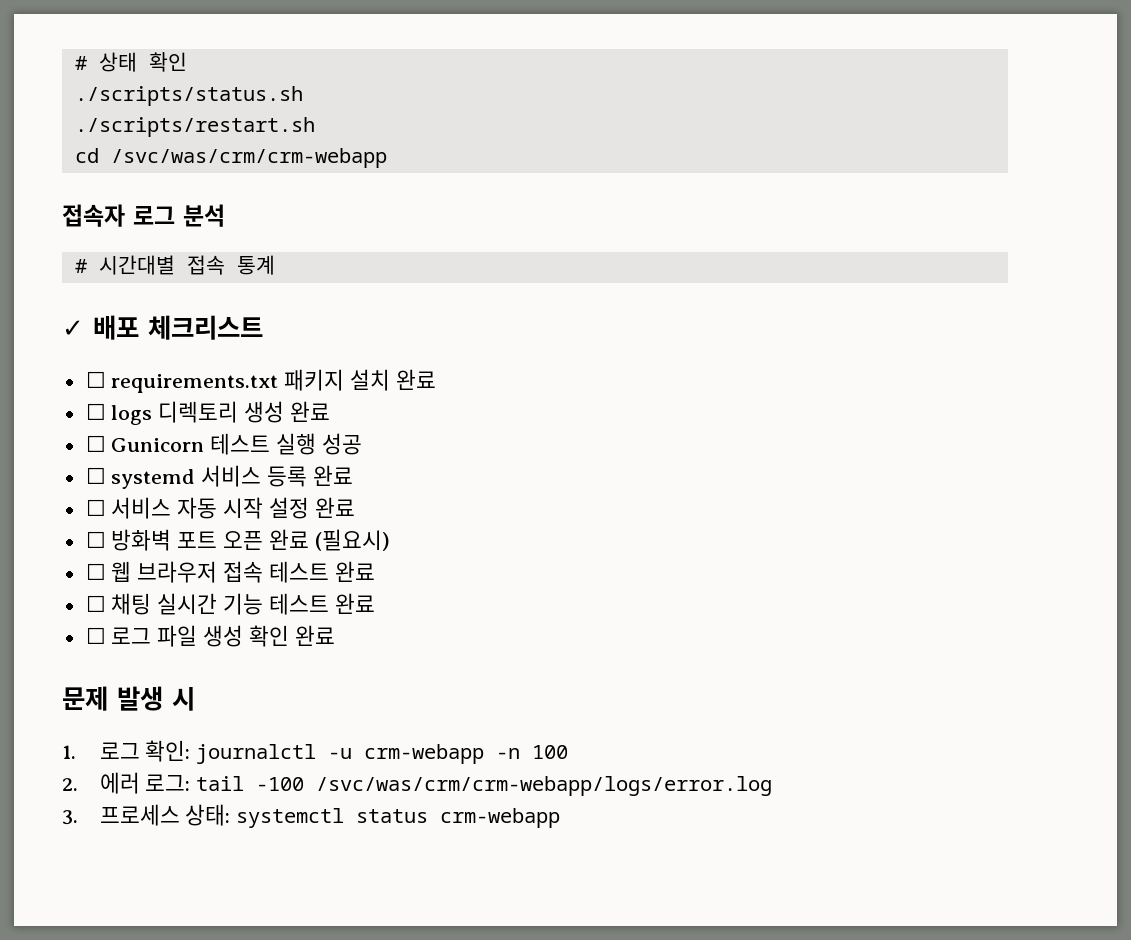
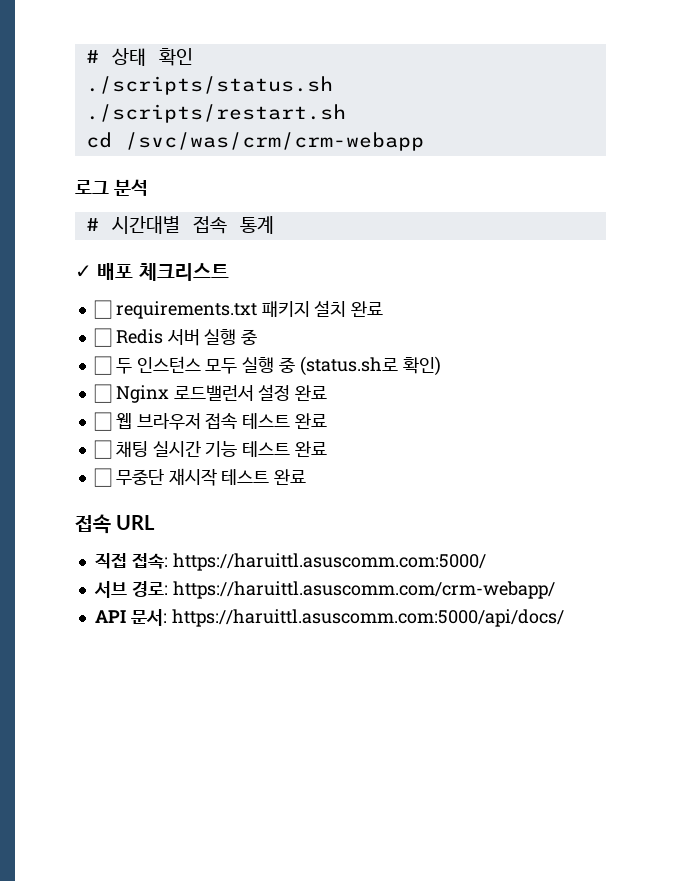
- 접속자 로그 분석
+ 로그 분석
- ☐ logs 디렉토리 생성 완료
- ☐ Gunicorn 테스트 실행 성공
- ☐ systemd 서비스 등록 완료
- ☐ 서비스 자동 시작 설정 완료
- ☐ 방화벽 포트 오픈 완료 (필요시)
+ ☐ Redis 서버 실행 중
+ ☐ 두 인스턴스 모두 실행 중 (status.sh로 확인)
+ ☐ Nginx 로드밸런서 설정 완료
- ☐ 로그 파일 생성 확인 완료
- 문제 발생 시
- 1. 로그 확인: journalctl -u crm-webapp -n 100
- 2. 에러 로그: tail -100 /svc/was/crm/crm-webapp/logs/error.log
- 3. 프로세스 상태: systemctl status crm-webapp
+ ☐ 무중단 재시작 테스트 완료
+ 접속 URL
+ 직접 접속: https://haruittl.asuscomm.com:5000/
+ 서브 경로: https://haruittl.asuscomm.com/crm-webapp/
+ API 문서: https://haruittl.asuscomm.com:5000/api/docs/

